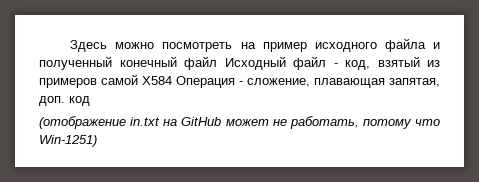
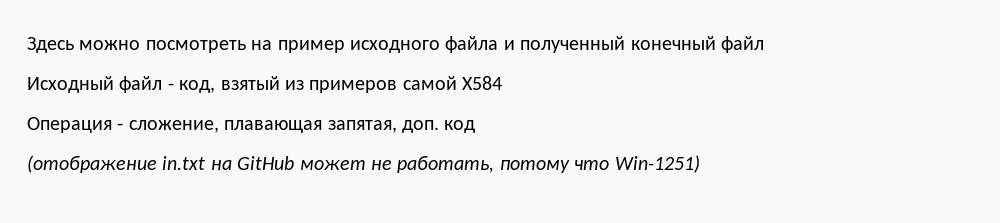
- Здесь можно посмотреть на пример исходного файла и полученный конечный файл Исходный файл - код, взятый из примеров самой X584 Операция - сложение, плавающая запятая, доп. код
+ Здесь можно посмотреть на пример исходного файла и полученный конечный файл
+ Исходный файл - код, взятый из примеров самой X584
+ Операция - сложение, плавающая запятая, доп. код

